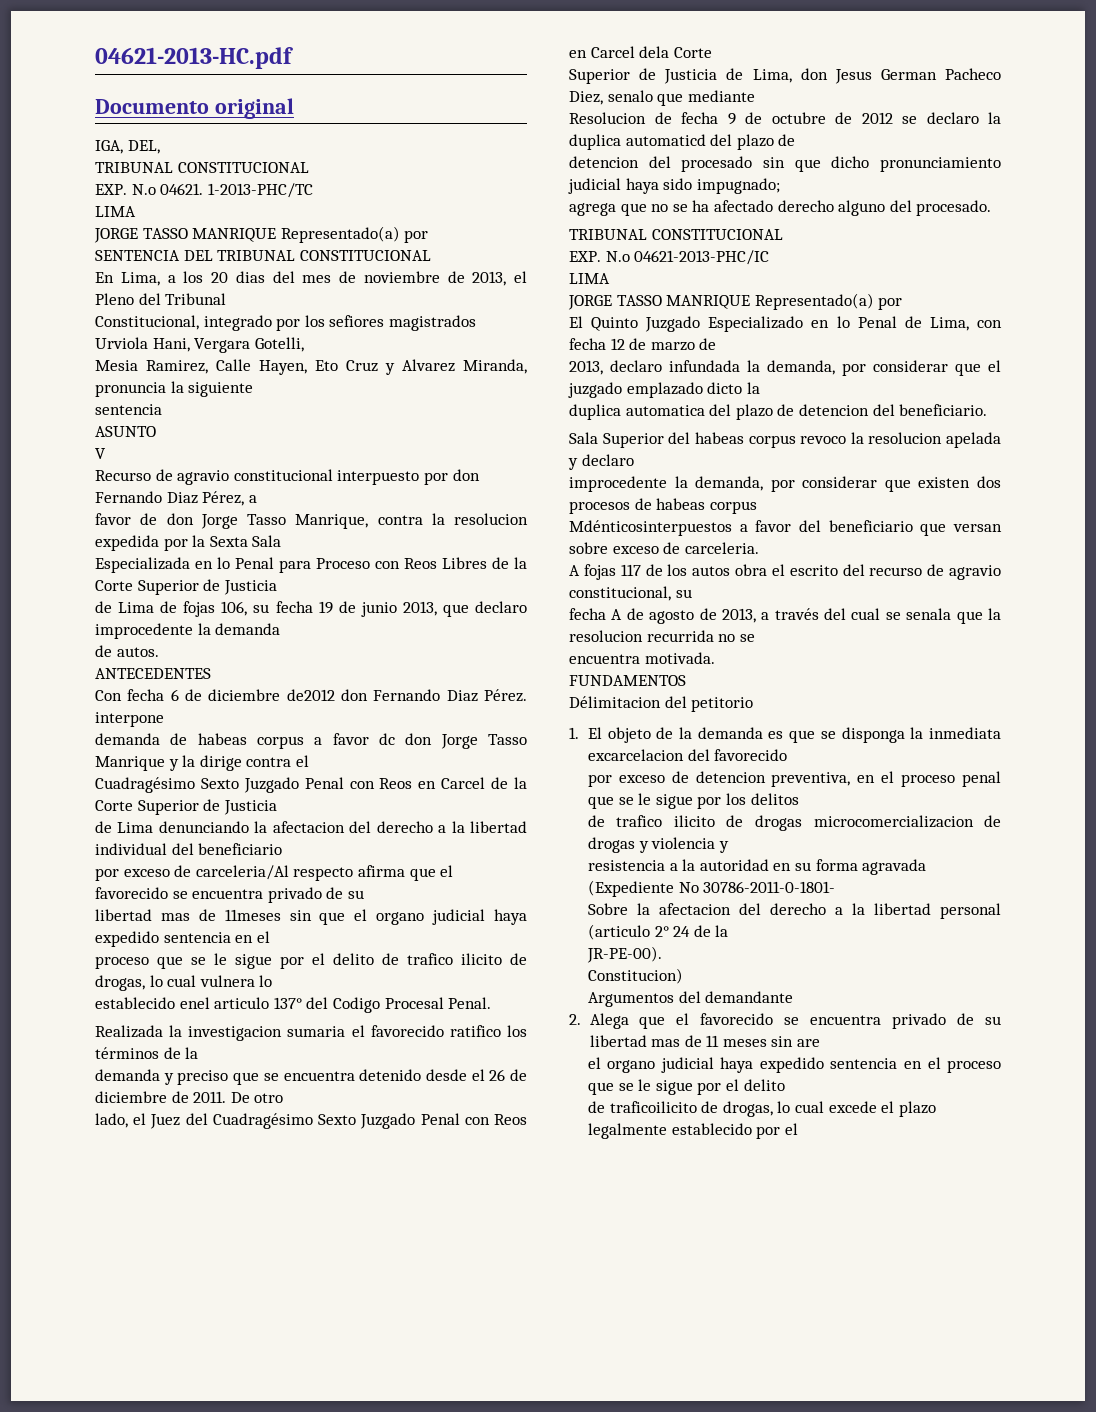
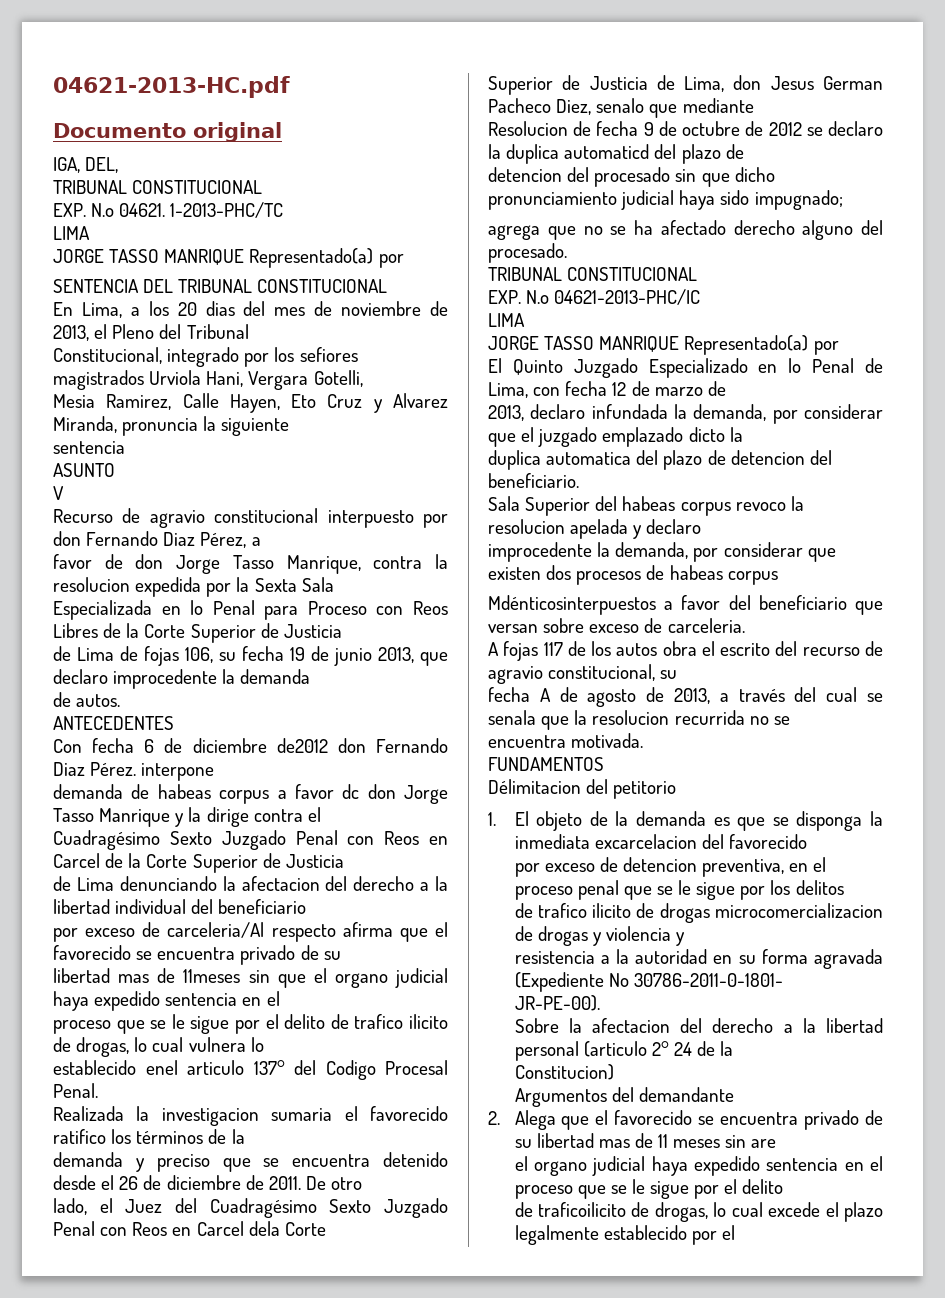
+ JR-PE-00).
- JR-PE-00).

